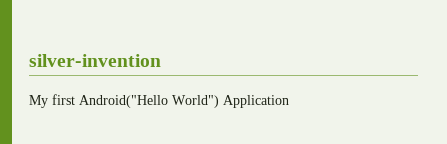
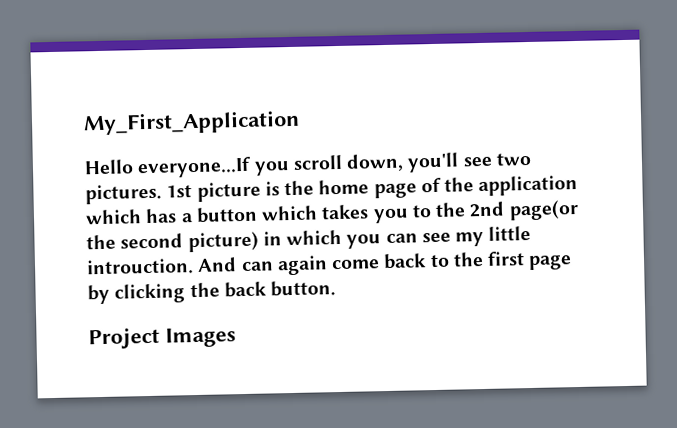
- silver-invention
- My first Android("Hello World") Application
+ My_First_Application
+ Hello everyone...If you scroll down, you'll see two pictures. 1st picture is the home page of the application which has a button which takes you to the 2nd page(or the second picture) in which you can see my little introuction. And can again come back to the first page by clicking the back button.
+ Project Images

